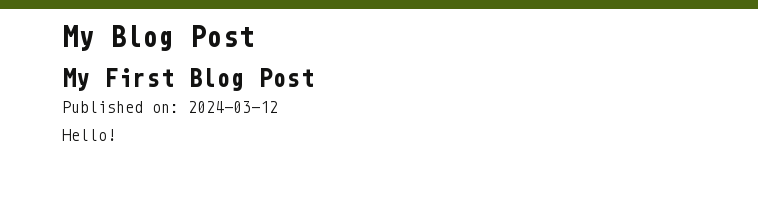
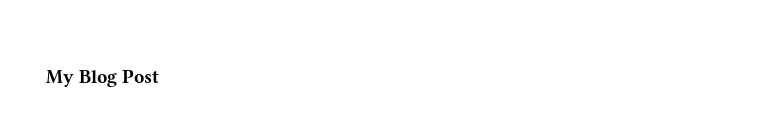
- My First Blog Post
- Published on: 2024-03-12
- Hello!

